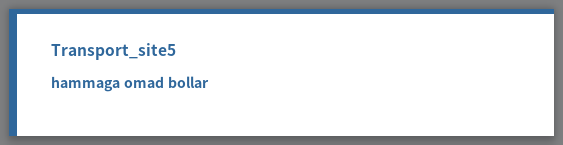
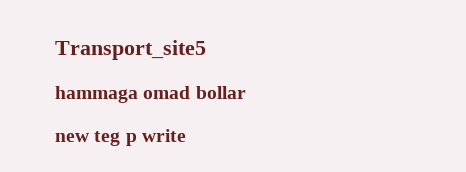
+ new teg p write

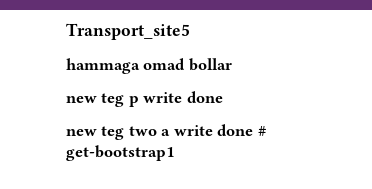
- new teg p write
+ new teg p write done
+ new teg two a write done # get-bootstrap1

